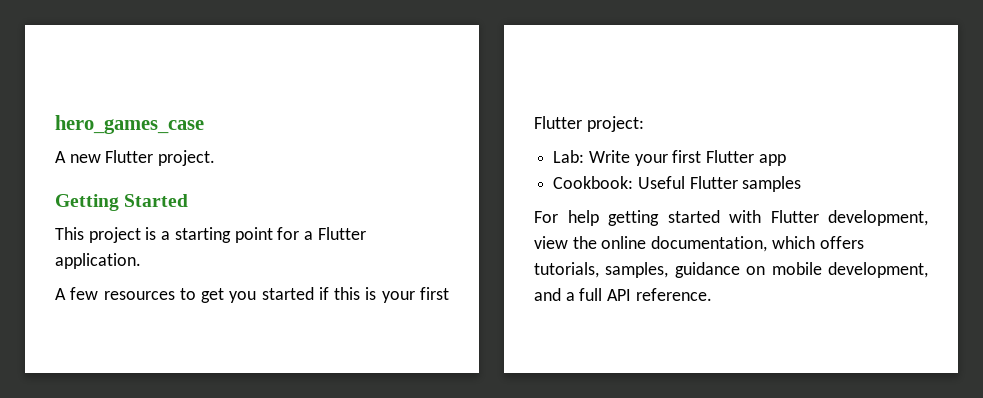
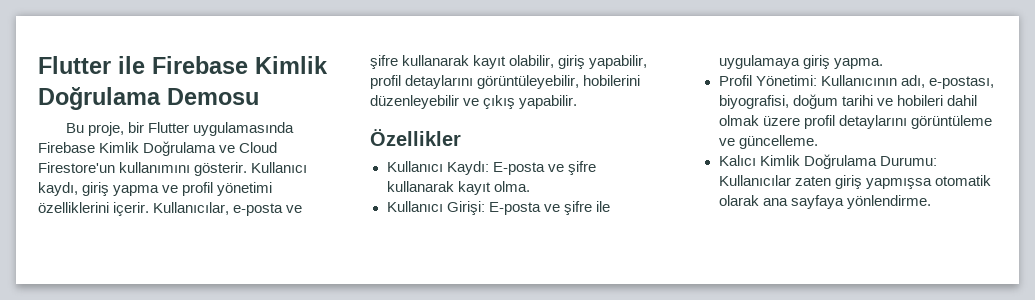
- hero_games_case
- A new Flutter project.
- Getting Started
- This project is a starting point for a Flutter application.
- A few resources to get you started if this is your first Flutter project:
- Lab: Write your first Flutter app
- Cookbook: Useful Flutter samples
- For help getting started with Flutter development, view the online documentation, which offers tutorials, samples, guidance on mobile development, and a full API reference.
+ Flutter ile Firebase Kimlik Doğrulama Demosu
+ Bu proje, bir Flutter uygulamasında Firebase Kimlik Doğrulama ve Cloud Firestore'un kullanımını gösterir. Kullanıcı kaydı, giriş yapma ve profil yönetimi özelliklerini içerir. Kullanıcılar, e-posta ve şifre kullanarak kayıt olabilir, giriş yapabilir, profil detaylarını görüntüleyebilir, hobilerini düzenleyebilir ve çıkış yapabilir.
+ Özellikler
+ Kullanıcı Kaydı: E-posta ve şifre kullanarak kayıt olma.
+ Kullanıcı Girişi: E-posta ve şifre ile uygulamaya giriş yapma.
+ Profil Yönetimi: Kullanıcının adı, e-postası, biyografisi, doğum tarihi ve hobileri dahil olmak üzere profil detaylarını görüntüleme ve güncelleme.
+ Kalıcı Kimlik Doğrulama Durumu: Kullanıcılar zaten giriş yapmışsa otomatik olarak ana sayfaya yönlendirme.

